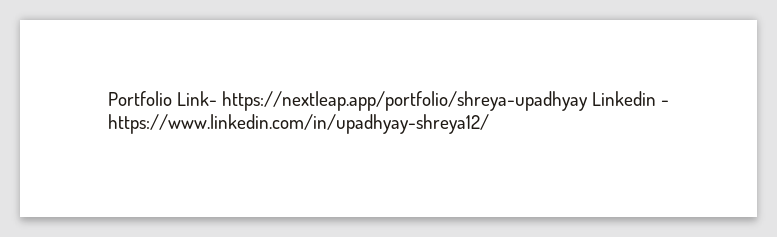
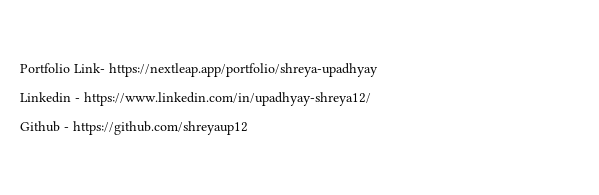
- Portfolio Link- https://nextleap.app/portfolio/shreya-upadhyay Linkedin - https://www.linkedin.com/in/upadhyay-shreya12/
+ Portfolio Link- https://nextleap.app/portfolio/shreya-upadhyay
+ Linkedin - https://www.linkedin.com/in/upadhyay-shreya12/
+ Github - https://github.com/shreyaup12

